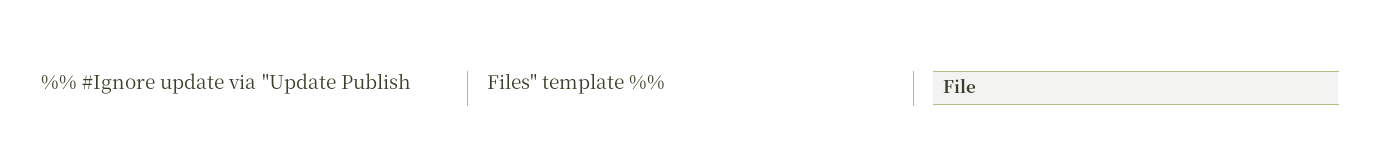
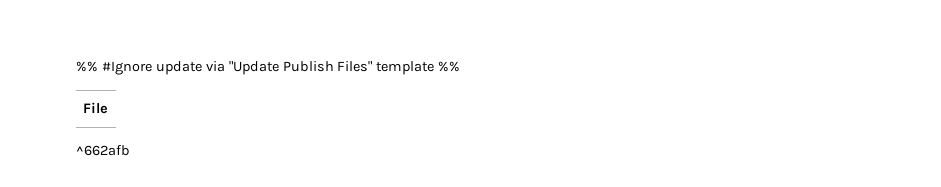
+ ^662afb

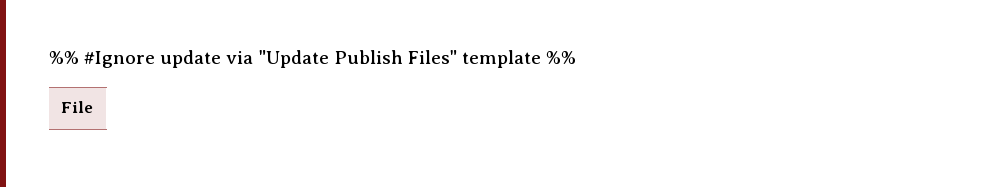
- ^662afb

